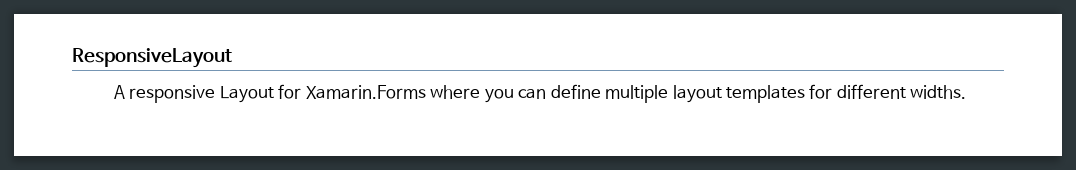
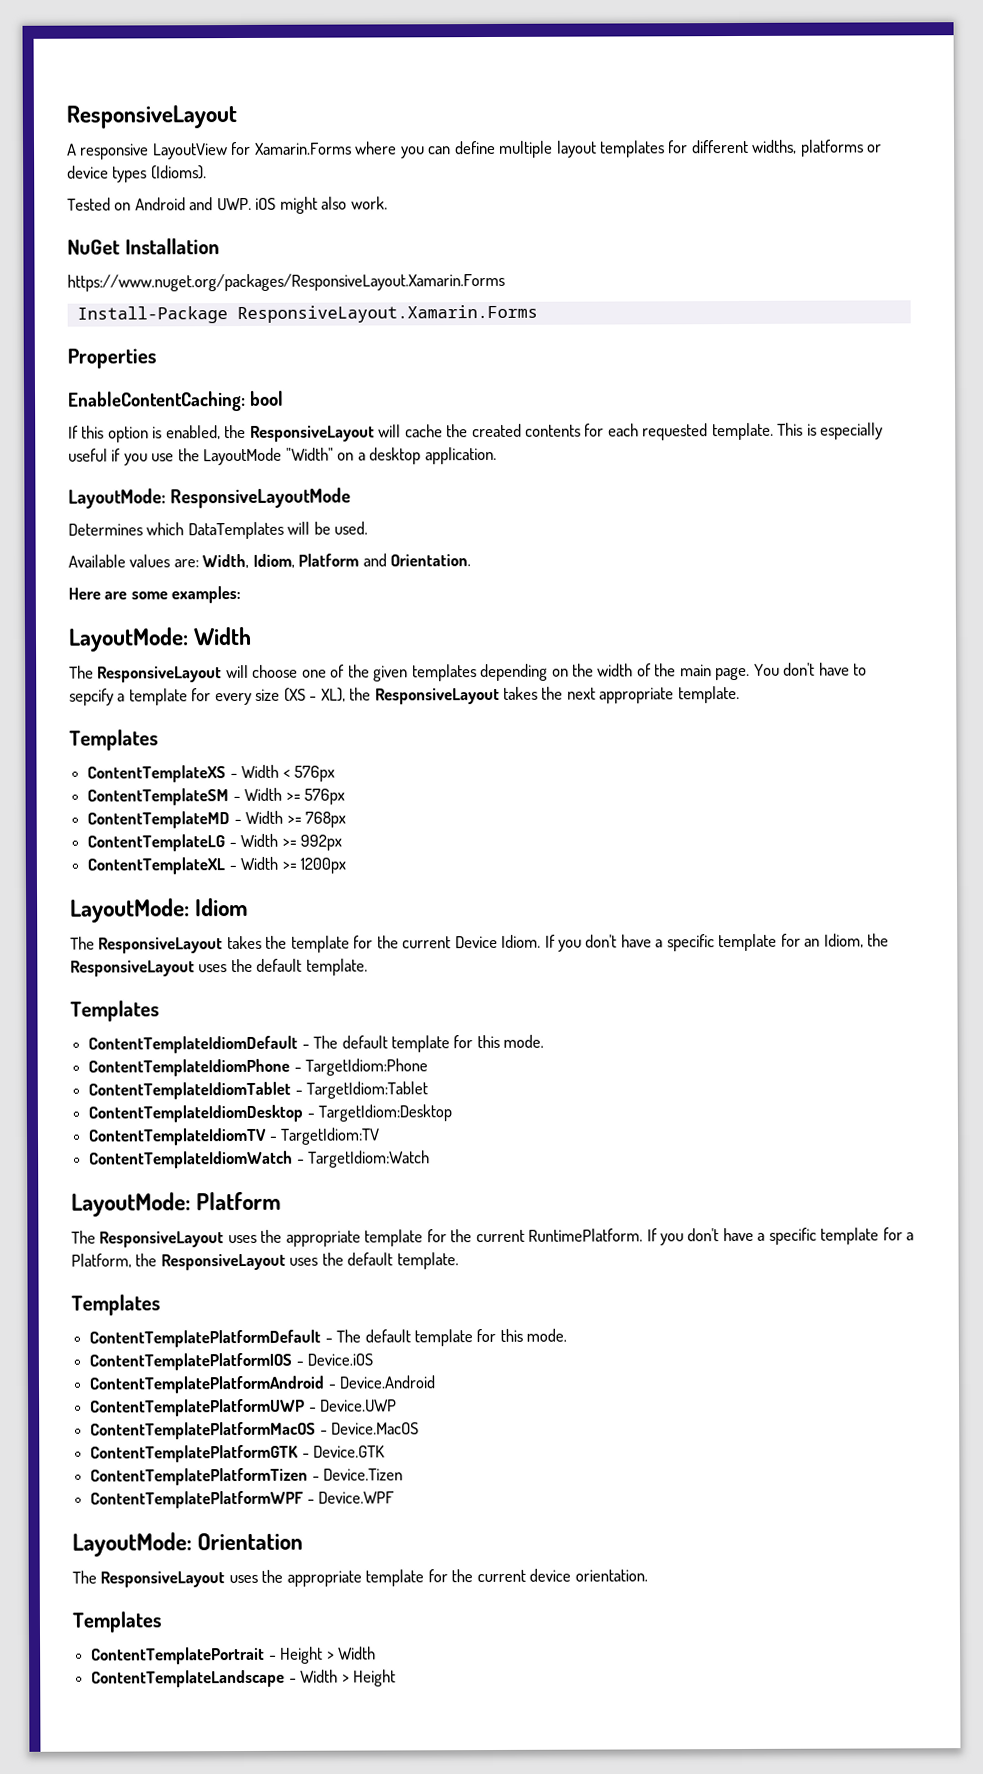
- A responsive Layout for Xamarin.Forms where you can define multiple layout templates for different widths.
+ A responsive LayoutView for Xamarin.Forms where you can define multiple layout templates for different widths, platforms or device types (Idioms).
+ Tested on Android and UWP. iOS might also work.
+ NuGet Installation
+ https://www.nuget.org/packages/ResponsiveLayout.Xamarin.Forms
+ Install-Package ResponsiveLayout.Xamarin.Forms
+ Properties
+ EnableContentCaching: bool
+ If this option is enabled, the ResponsiveLayout will cache the created contents for each requested template. This is especially useful if you use the LayoutMode "Width" on a desktop application.
+ LayoutMode: ResponsiveLayoutMode
+ Determines which DataTemplates will be used.
+ Available values are: Width, Idiom, Platform and Orientation.
+ Here are some examples:
+ LayoutMode: Width
+ The ResponsiveLayout will choose one of the given templates depending on the width of the main page. You don't have to sepcify a template for every size (XS - XL), the ResponsiveLayout takes the next appropriate template.
+ Templates
+ ContentTemplateXS - Width < 576px
+ ContentTemplateSM - Width >= 576px
+ ContentTemplateMD - Width >= 768px
+ ContentTemplateLG - Width >= 992px
+ ContentTemplateXL - Width >= 1200px
+ LayoutMode: Idiom
+ The ResponsiveLayout takes the template for the current Device Idiom. If you don't have a specific template for an Idiom, the ResponsiveLayout uses the default template.
+ Templates
+ ContentTemplateIdiomDefault - The default template for this mode.
+ ContentTemplateIdiomPhone - TargetIdiom:Phone
+ ContentTemplateIdiomTablet - TargetIdiom:Tablet
+ ContentTemplateIdiomDesktop - TargetIdiom:Desktop
+ ContentTemplateIdiomTV - TargetIdiom:TV
+ ContentTemplateIdiomWatch - TargetIdiom:Watch
+ LayoutMode: Platform
+ The ResponsiveLayout uses the appropriate template for the current RuntimePlatform. If you don't have a specific template for a Platform, the ResponsiveLayout uses the default template.
+ Templates
+ ContentTemplatePlatformDefault - The default template for this mode.
+ ContentTemplatePlatformIOS - Device.iOS
+ ContentTemplatePlatformAndroid - Device.Android
+ ContentTemplatePlatformUWP - Device.UWP
+ ContentTemplatePlatformMacOS - Device.MacOS
+ ContentTemplatePlatformGTK - Device.GTK
+ ContentTemplatePlatformTizen - Device.Tizen
+ ContentTemplatePlatformWPF - Device.WPF
+ LayoutMode: Orientation
+ The ResponsiveLayout uses the appropriate template for the current device orientation.
+ Templates
+ ContentTemplatePortrait - Height > Width
+ ContentTemplateLandscape - Width > Height

